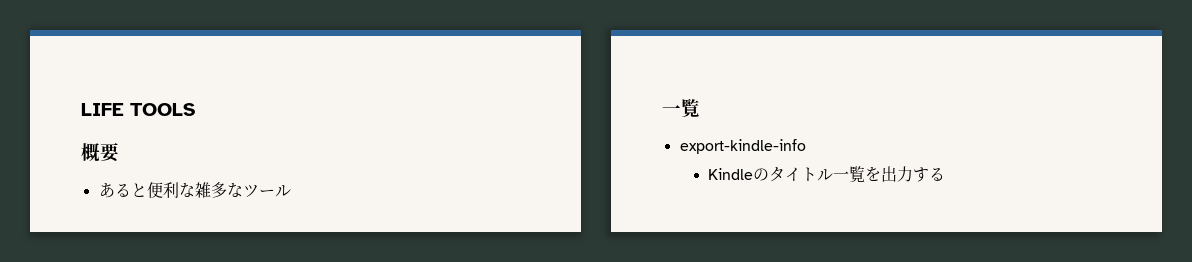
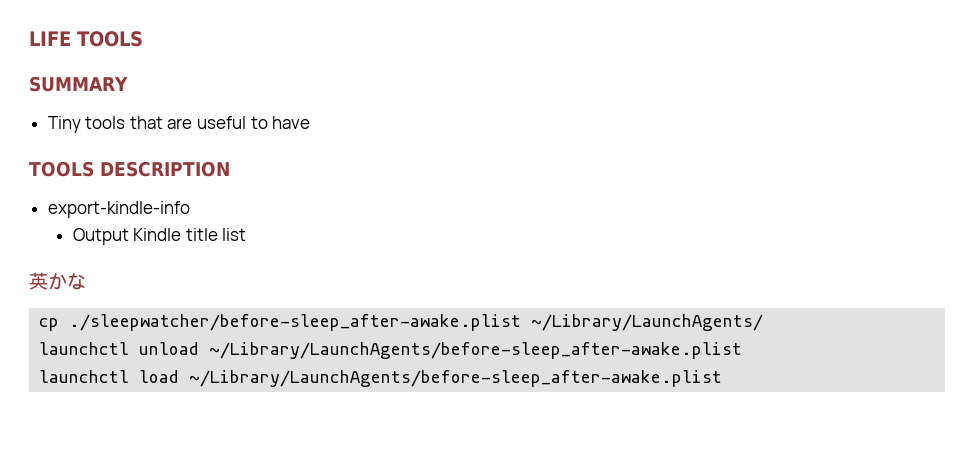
- 概要
- あると便利な雑多なツール
- 一覧
+ SUMMARY
+ Tiny tools that are useful to have
+ TOOLS DESCRIPTION
  export-kindle-info
- Kindleのタイトル一覧を出力する
+ Output Kindle title list
+ 英かな
+ cp ./sleepwatcher/before-sleep_after-awake.plist ~/Library/LaunchAgents/
+ launchctl unload ~/Library/LaunchAgents/before-sleep_after-awake.plist
+ launchctl load ~/Library/LaunchAgents/before-sleep_after-awake.plist

